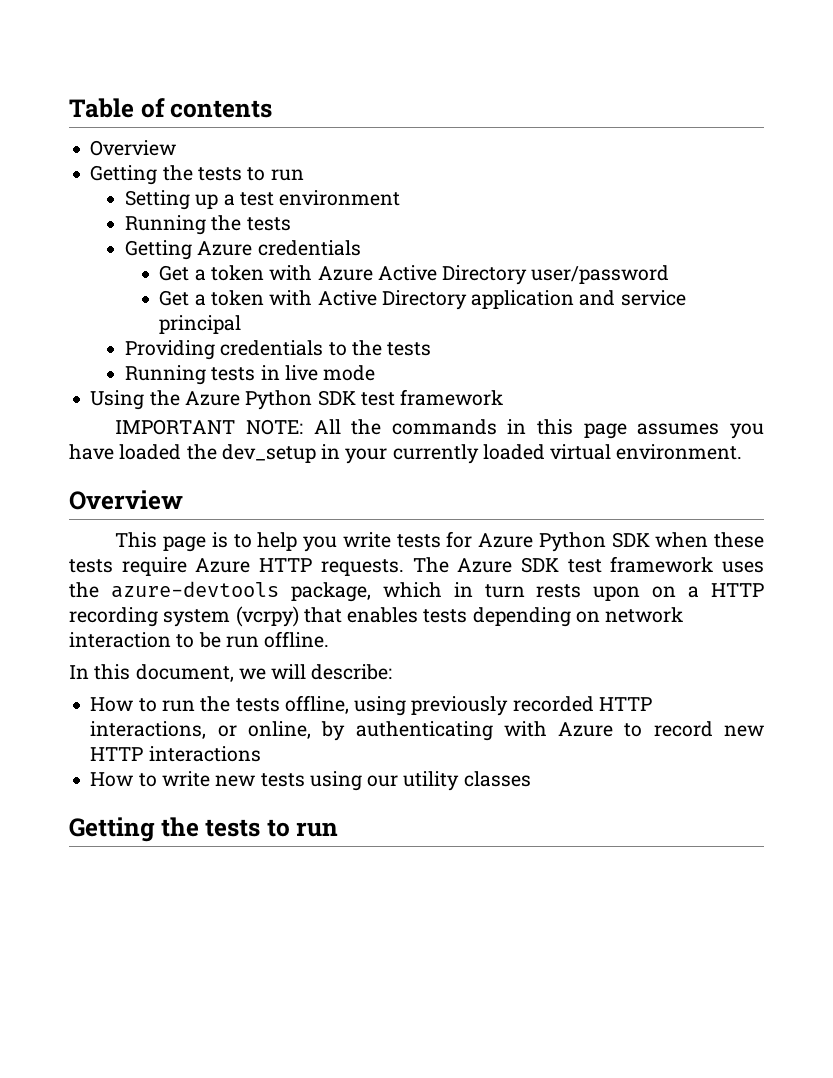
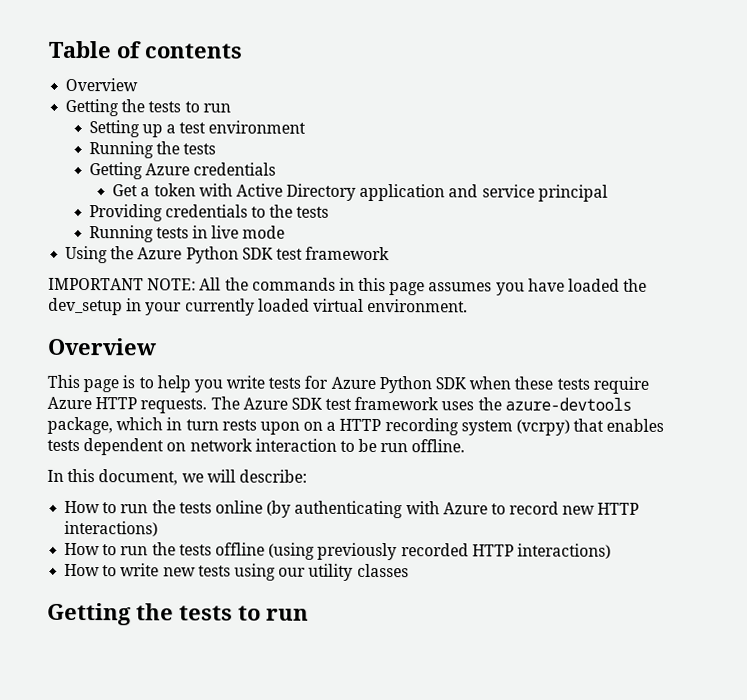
- Get a token with Azure Active Directory user/password
- The Azure SDK test framework uses the azure-devtools package, which in turn rests upon on a HTTP recording system (vcrpy) that enables tests depending on network interaction to be run offline.
+ The Azure SDK test framework uses the azure-devtools package, which in turn rests upon on a HTTP recording system (vcrpy) that enables tests dependent on network interaction to be run offline.
- How to run the tests offline, using previously recorded HTTP interactions, or online, by authenticating with Azure to record new HTTP interactions
+ How to run the tests online (by authenticating with Azure to record new HTTP interactions)
+ How to run the tests offline (using previously recorded HTTP interactions)

